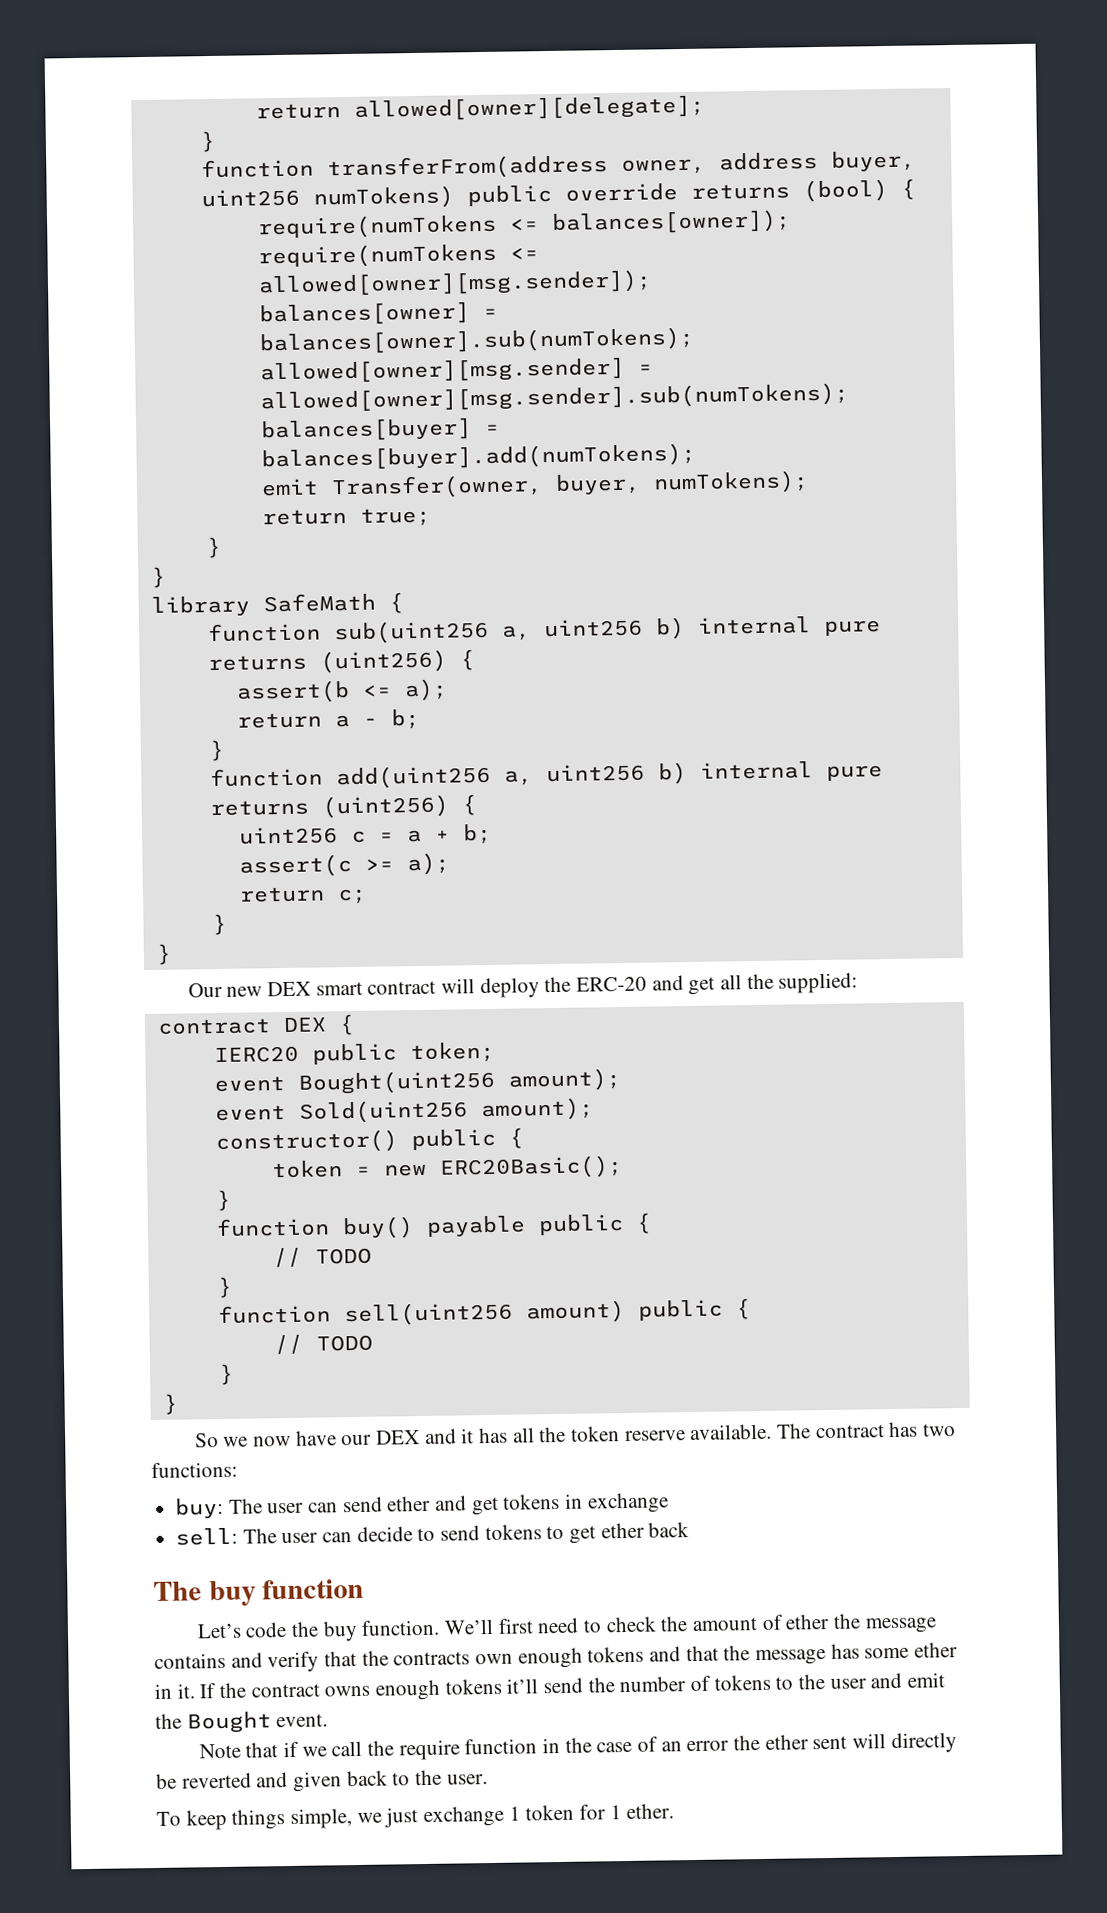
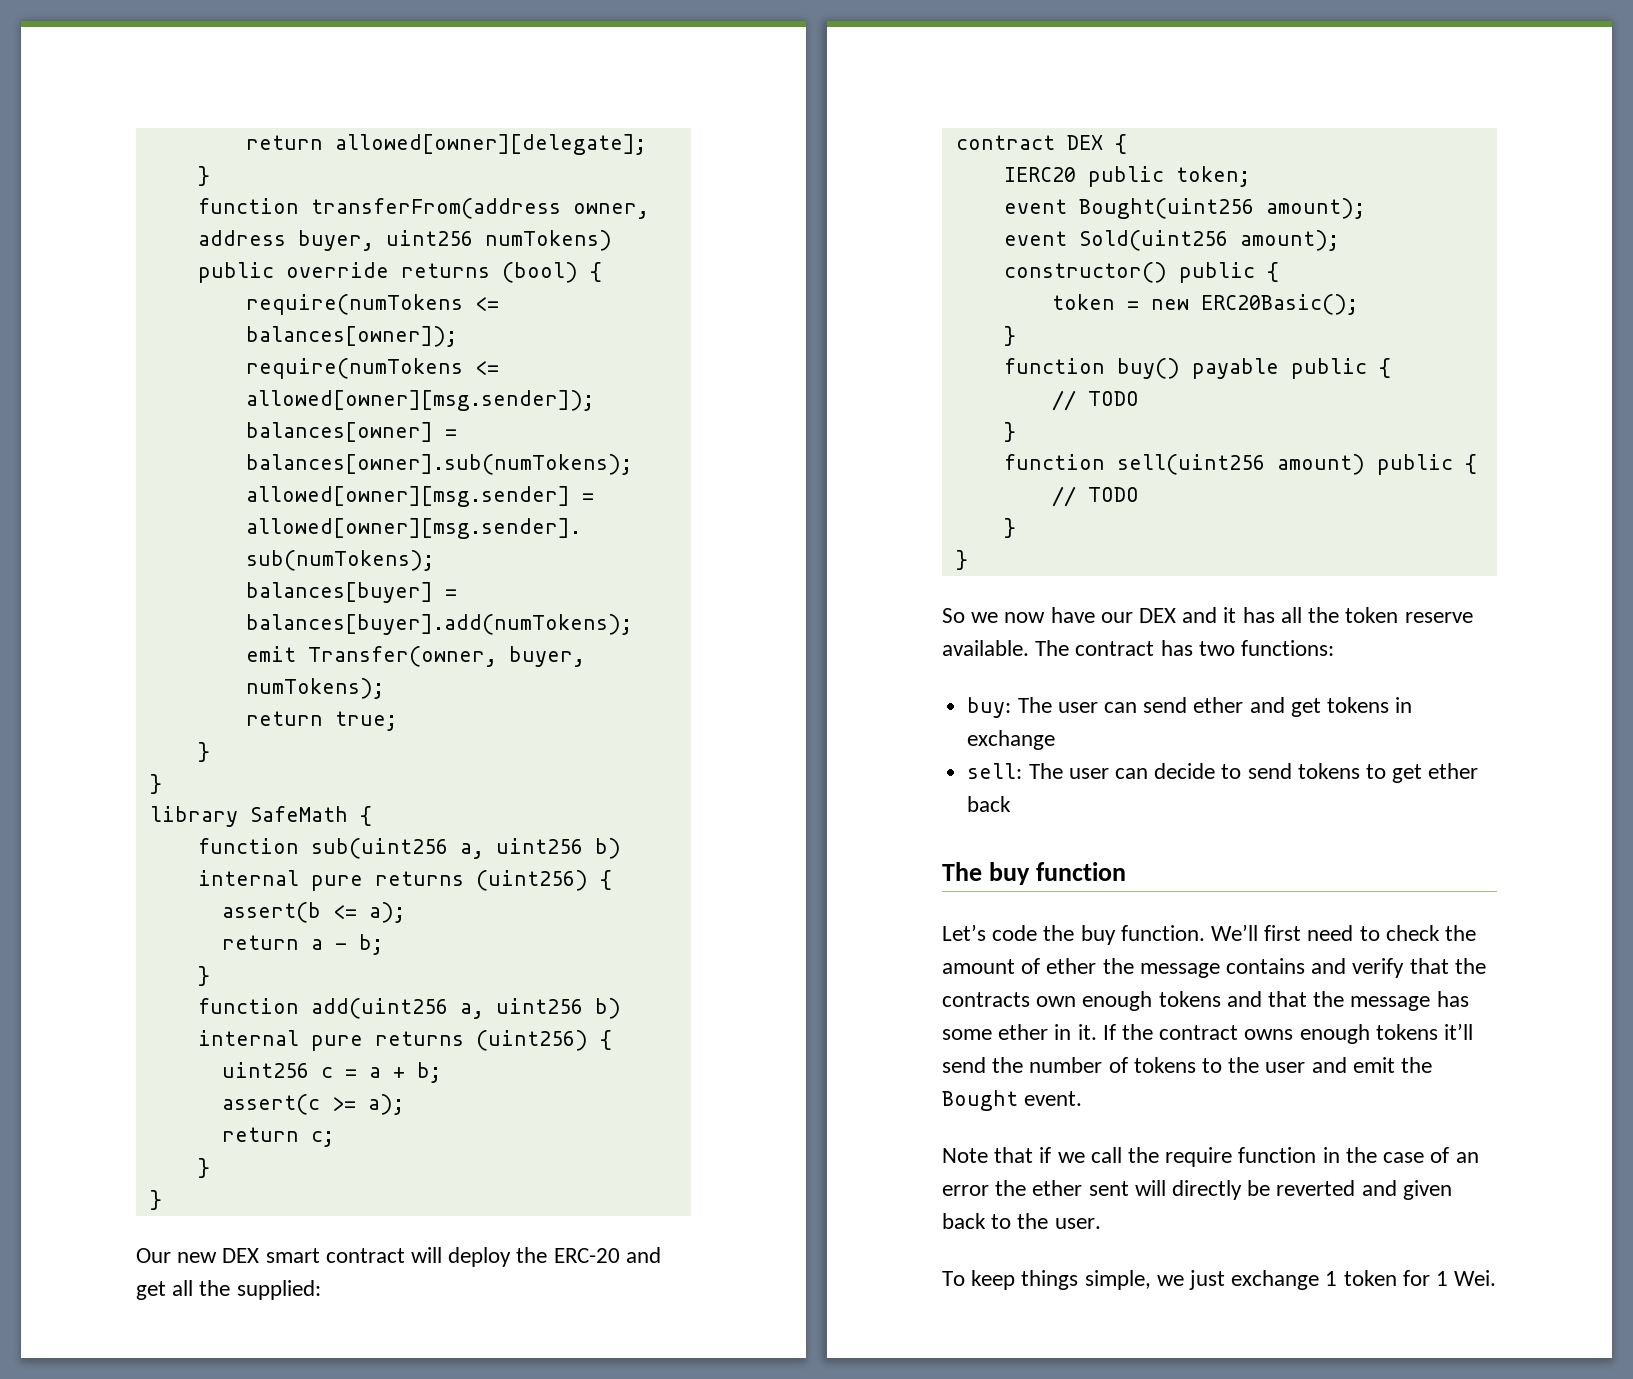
- To keep things simple, we just exchange 1 token for 1 ether.
+ To keep things simple, we just exchange 1 token for 1 Wei.

